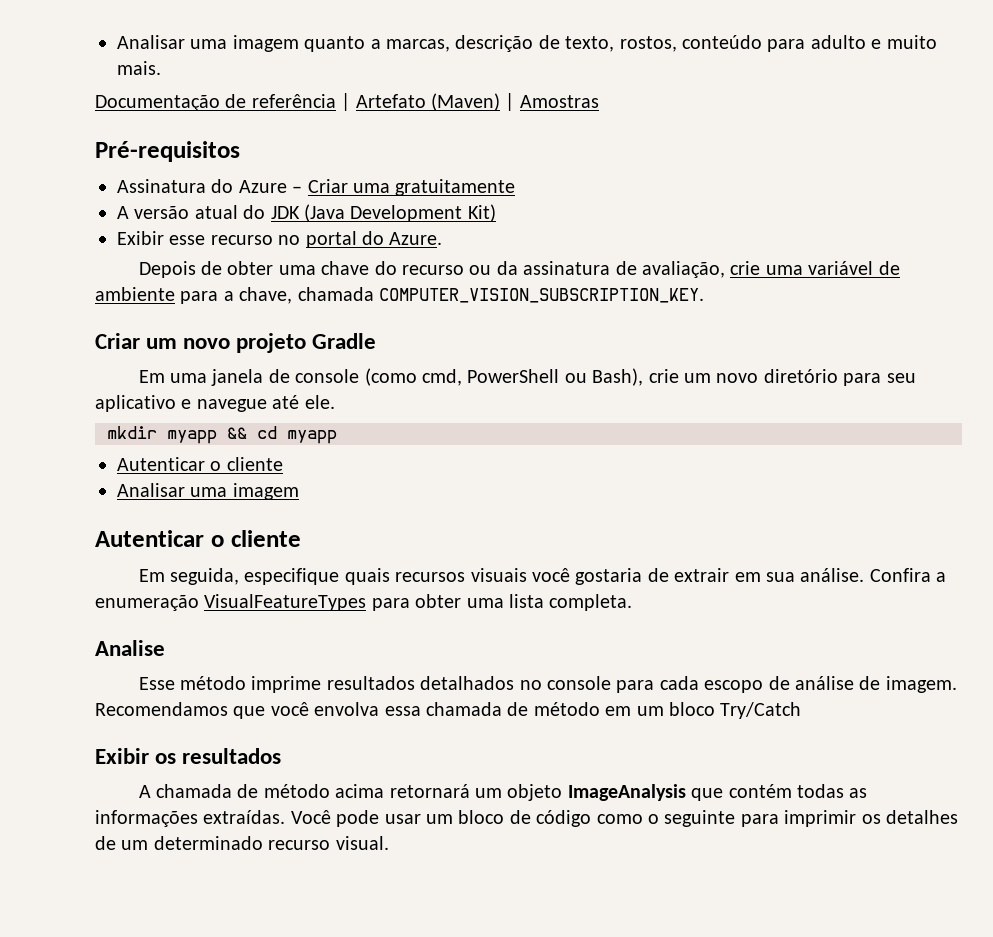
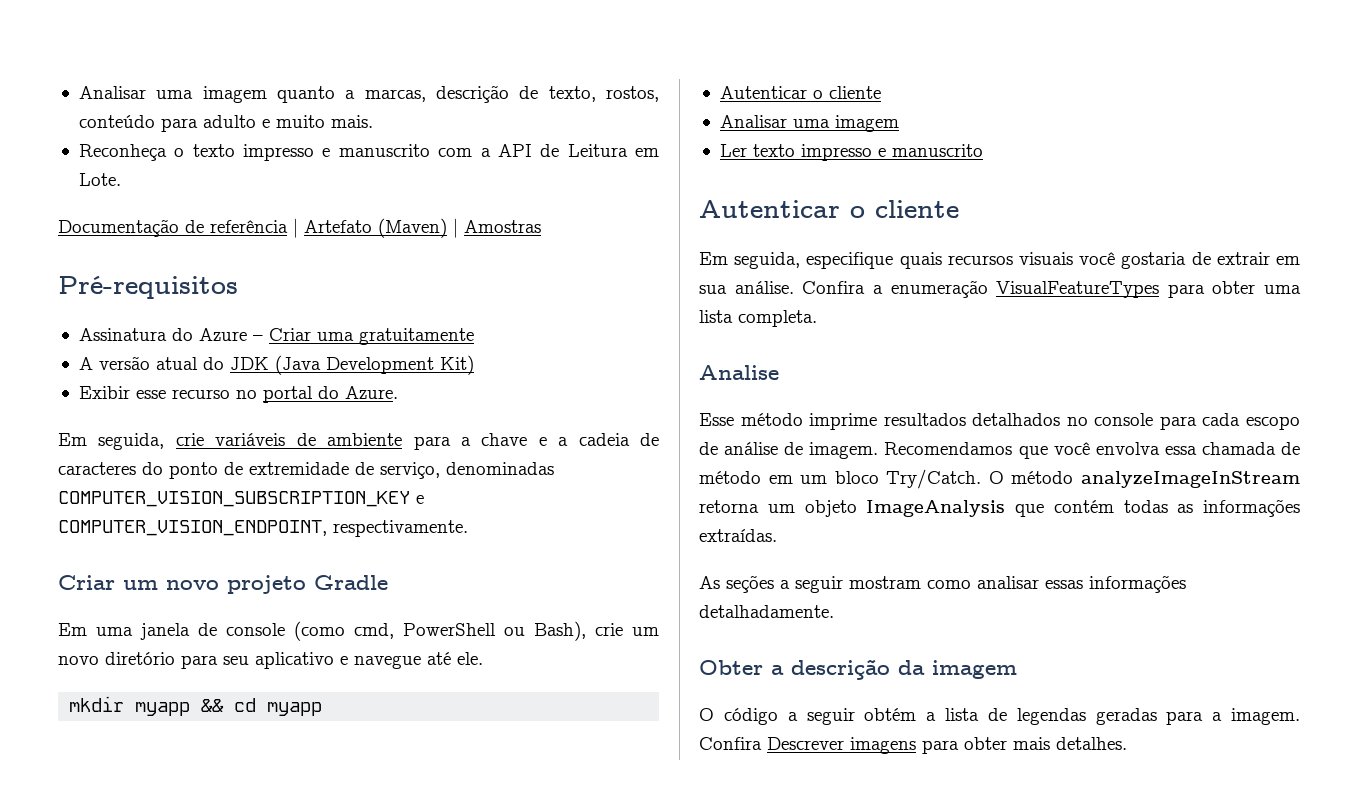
+ Reconheça o texto impresso e manuscrito com a API de Leitura em Lote.
- Depois de obter uma chave do recurso ou da assinatura de avaliação, crie uma variável de ambiente para a chave, chamada COMPUTER_VISION_SUBSCRIPTION_KEY.
+ Em seguida, crie variáveis de ambiente para a chave e a cadeia de caracteres do ponto de extremidade de serviço, denominadas COMPUTER_VISION_SUBSCRIPTION_KEY e COMPUTER_VISION_ENDPOINT, respectivamente.
+ Ler texto impresso e manuscrito
- Recomendamos que você envolva essa chamada de método em um bloco Try/Catch
- Exibir os resultados
- A chamada de método acima retornará um objeto ImageAnalysis que contém todas as informações extraídas. Você pode usar um bloco de código como o seguinte para imprimir os detalhes de um determinado recurso visual.
+ Recomendamos que você envolva essa chamada de método em um bloco Try/Catch. O método analyzeImageInStream retorna um objeto ImageAnalysis que contém todas as informações extraídas.
+ As seções a seguir mostram como analisar essas informações detalhadamente.
+ Obter a descrição da imagem
+ O código a seguir obtém a lista de legendas geradas para a imagem. Confira Descrever imagens para obter mais detalhes.

